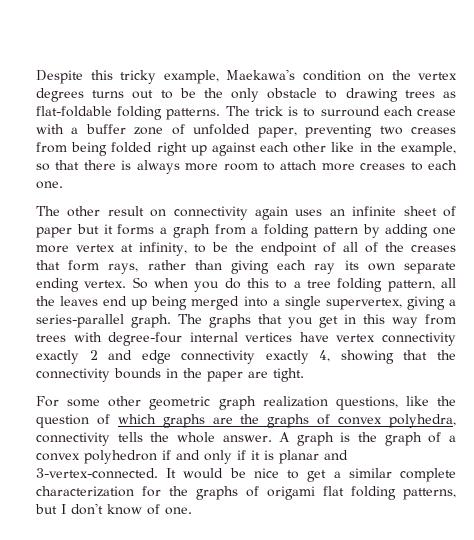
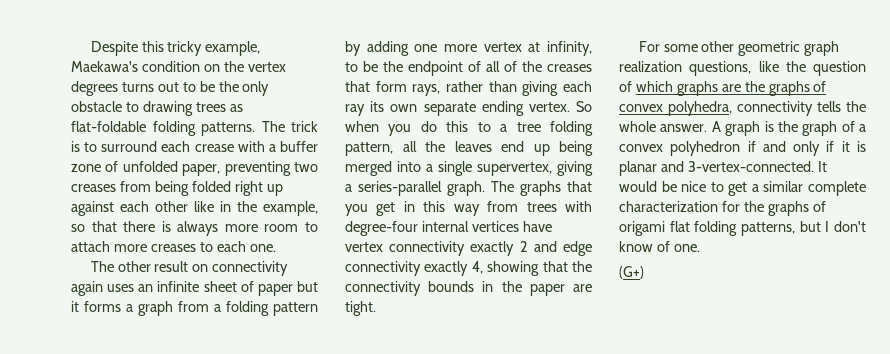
+ (G+)

